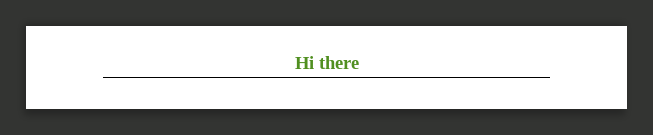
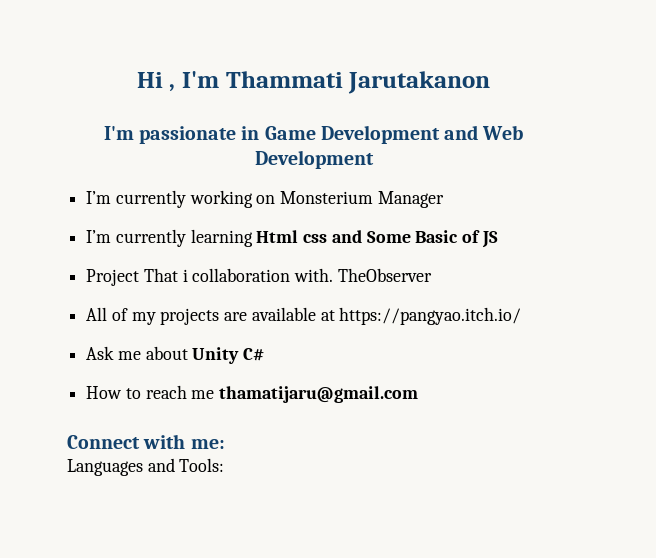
- Hi there
+ Hi , I'm Thammati Jarutakanon
+ I'm passionate in Game Development and Web Development
+ I’m currently working on Monsterium Manager
+ I’m currently learning Html css and Some Basic of JS
+ Project That i collaboration with. TheObserver
+ All of my projects are available at https://pangyao.itch.io/
+ Ask me about Unity C#
+ How to reach me thamatijaru@gmail.com
+ Connect with me:
+ Languages and Tools:

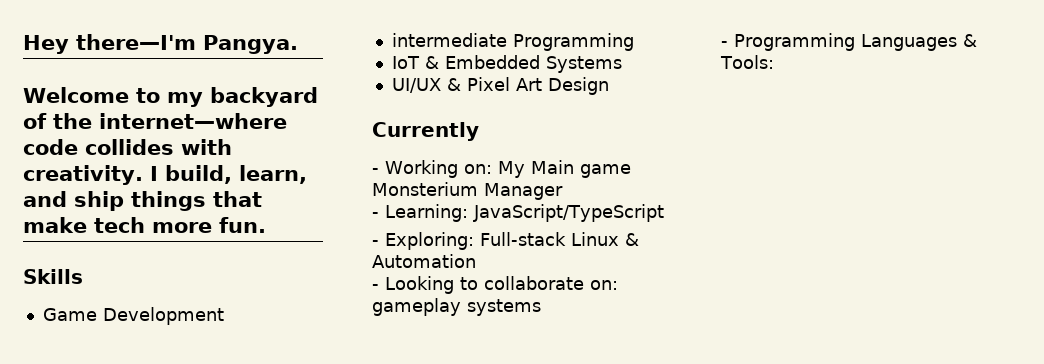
- Hi , I'm Thammati Jarutakanon
- I'm passionate in Game Development and Web Development
- I’m currently working on Monsterium Manager
- I’m currently learning Html css and Some Basic of JS
- Project That i collaboration with. TheObserver
- All of my projects are available at https://pangyao.itch.io/
- Ask me about Unity C#
- How to reach me thamatijaru@gmail.com
- Connect with me:
- Languages and Tools:
+ Hey there—I'm Pangya.
+ Welcome to my backyard of the internet—where code collides with creativity. I build, learn, and ship things that make tech more fun.
+ Skills
+ Game Development
+ intermediate Programming
+ IoT & Embedded Systems
+ UI/UX & Pixel Art Design
+ Currently
+ - Working on: My Main game Monsterium Manager
+ - Learning: JavaScript/TypeScript
+ - Exploring: Full-stack Linux & Automation
+ - Looking to collaborate on: gameplay systems
+ - Programming Languages & Tools:

